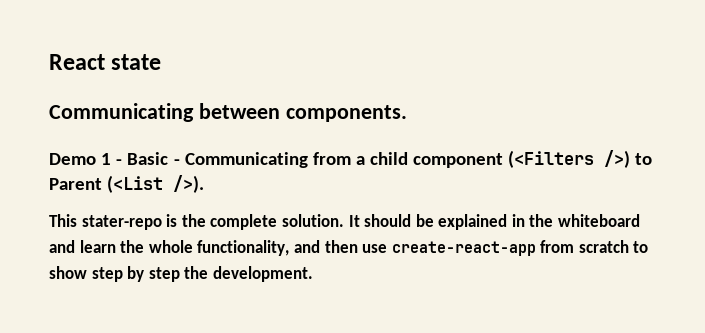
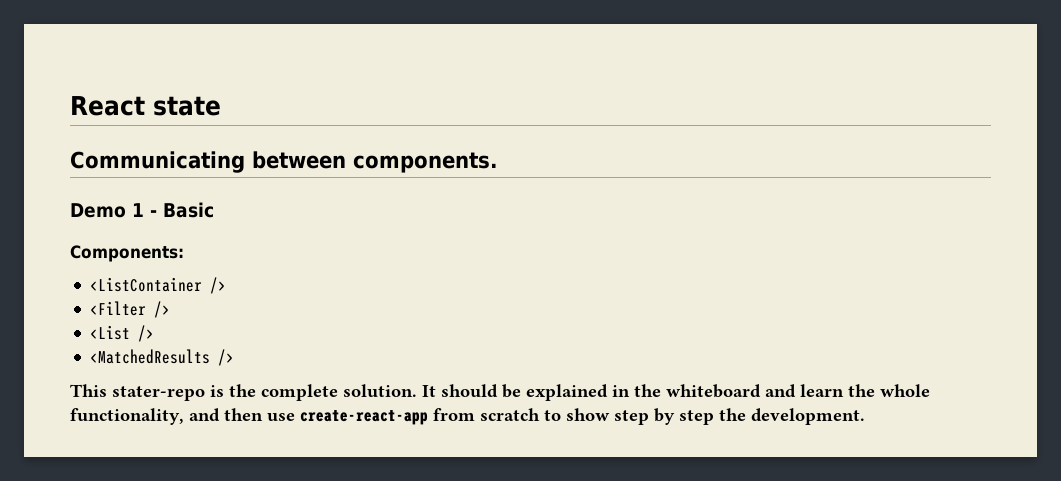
- Demo 1 - Basic - Communicating from a child component (<Filters />) to Parent (<List />).
+ Demo 1 - Basic
+ Components:
+ <ListContainer />
+ <Filter />
+ <List />
+ <MatchedResults />

